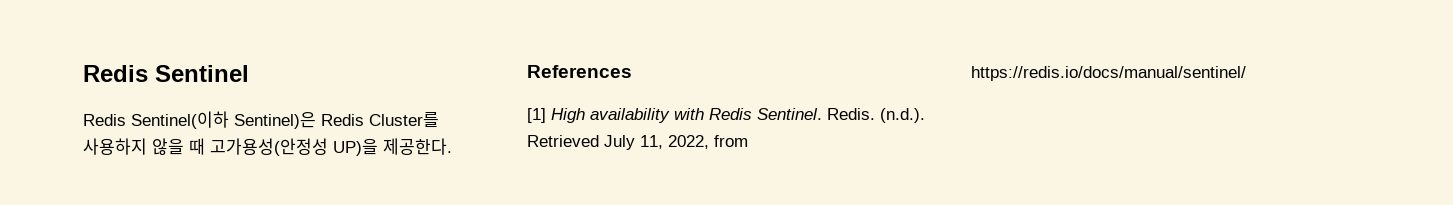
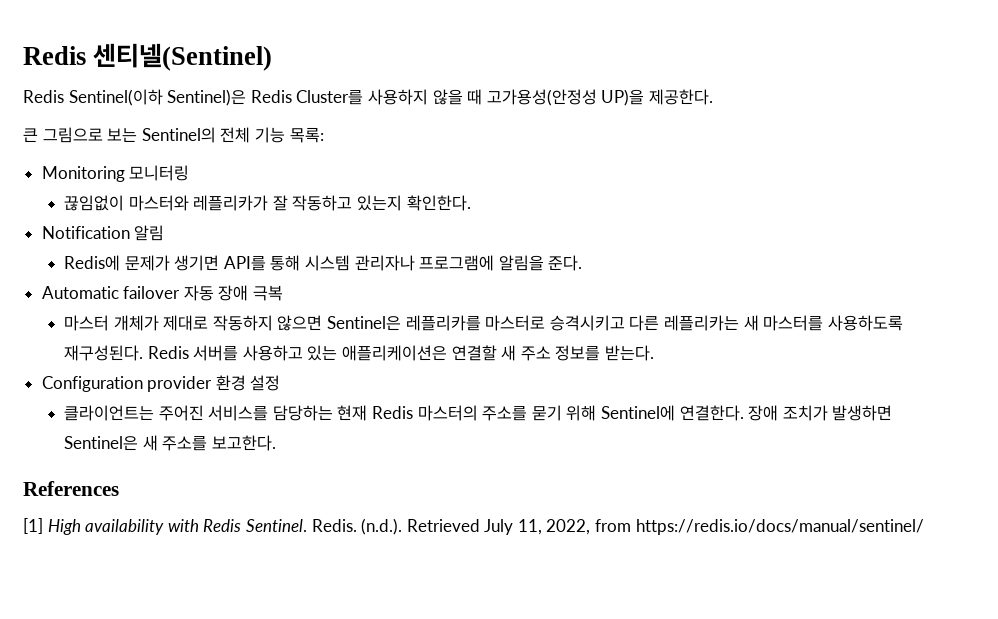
- Redis Sentinel
+ Redis 센티넬(Sentinel)
+ 큰 그림으로 보는 Sentinel의 전체 기능 목록:
+ Monitoring 모니터링
+ 끊임없이 마스터와 레플리카가 잘 작동하고 있는지 확인한다.
+ Notification 알림
+ Redis에 문제가 생기면 API를 통해 시스템 관리자나 프로그램에 알림을 준다.
+ Automatic failover 자동 장애 극복
+ 마스터 개체가 제대로 작동하지 않으면 Sentinel은 레플리카를 마스터로 승격시키고 다른 레플리카는 새 마스터를 사용하도록 재구성된다. Redis 서버를 사용하고 있는 애플리케이션은 연결할 새 주소 정보를 받는다.
+ Configuration provider 환경 설정
+ 클라이언트는 주어진 서비스를 담당하는 현재 Redis 마스터의 주소를 묻기 위해 Sentinel에 연결한다. 장애 조치가 발생하면 Sentinel은 새 주소를 보고한다.

